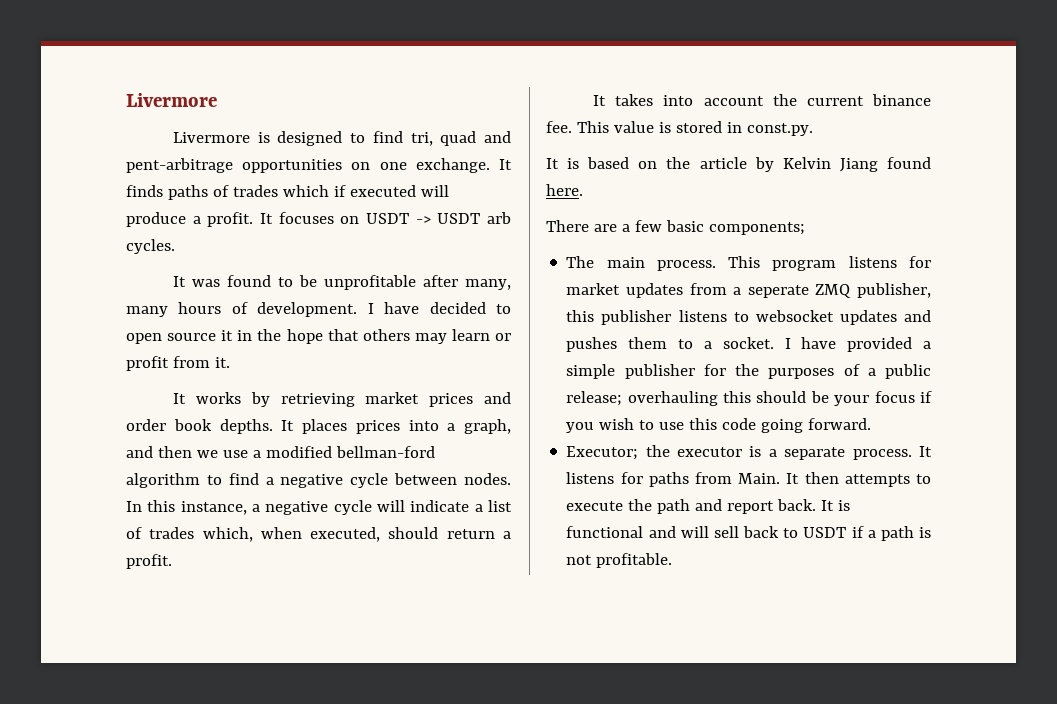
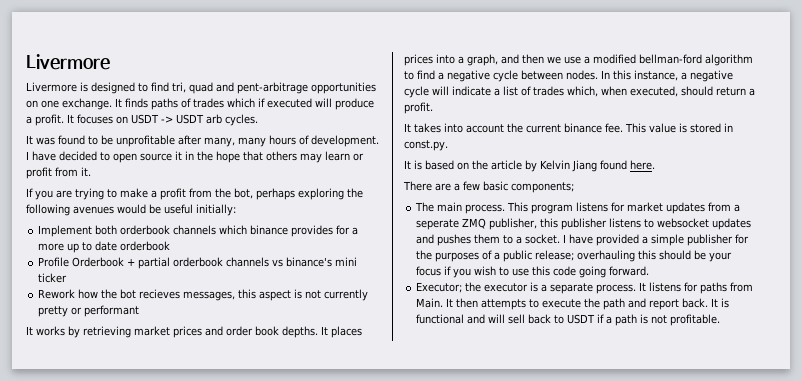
+ If you are trying to make a profit from the bot, perhaps exploring the following avenues would be useful initially:
+ Implement both orderbook channels which binance provides for a more up to date orderbook
+ Profile Orderbook + partial orderbook channels vs binance's mini ticker
+ Rework how the bot recieves messages, this aspect is not currently pretty or performant

